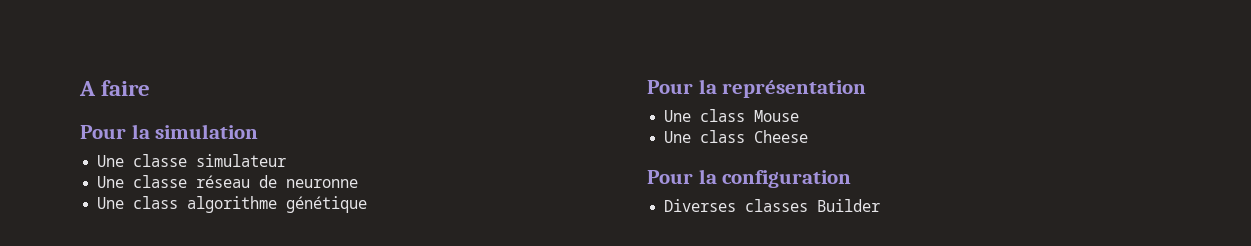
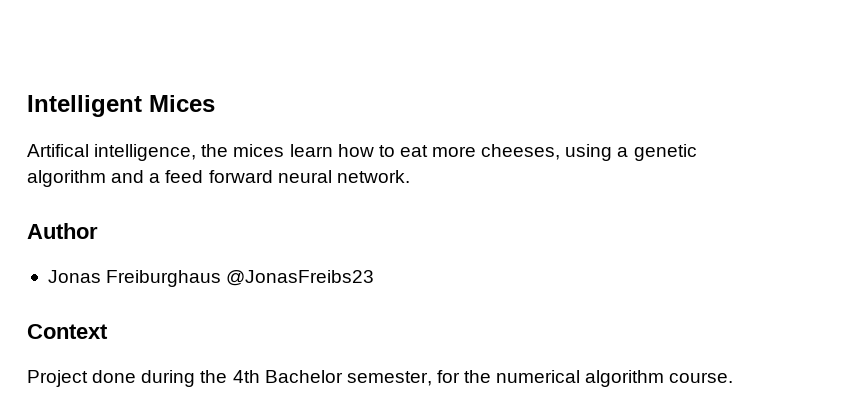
- A faire
- Pour la simulation
- Une classe simulateur
- Une classe réseau de neuronne
- Une class algorithme génétique
- Pour la représentation
- Une class Mouse
- Une class Cheese
- Pour la configuration
- Diverses classes Builder
+ Intelligent Mices
+ Artifical intelligence, the mices learn how to eat more cheeses, using a genetic algorithm and a feed forward neural network.
+ Author
+ Jonas Freiburghaus @JonasFreibs23
+ Context
+ Project done during the 4th Bachelor semester, for the numerical algorithm course.

